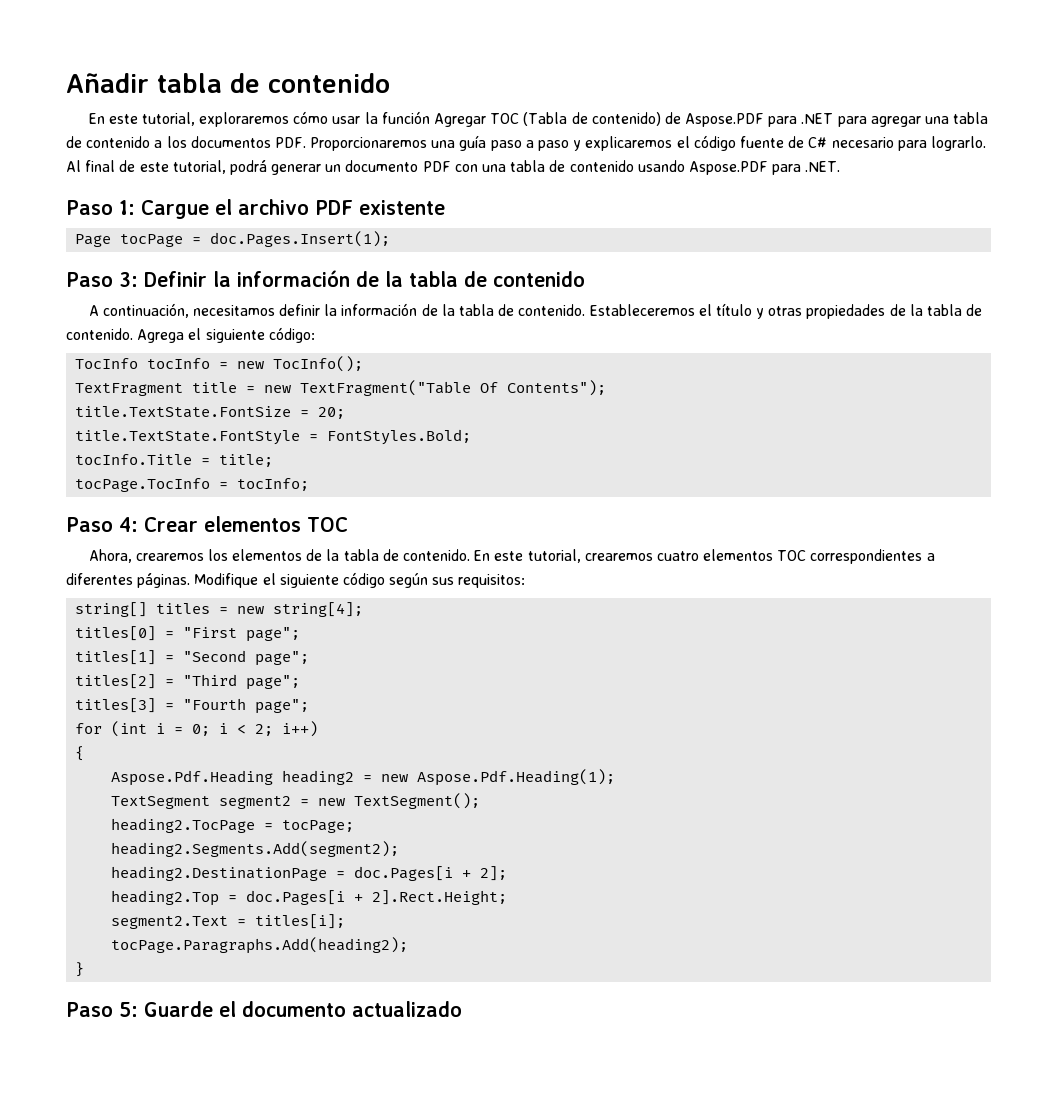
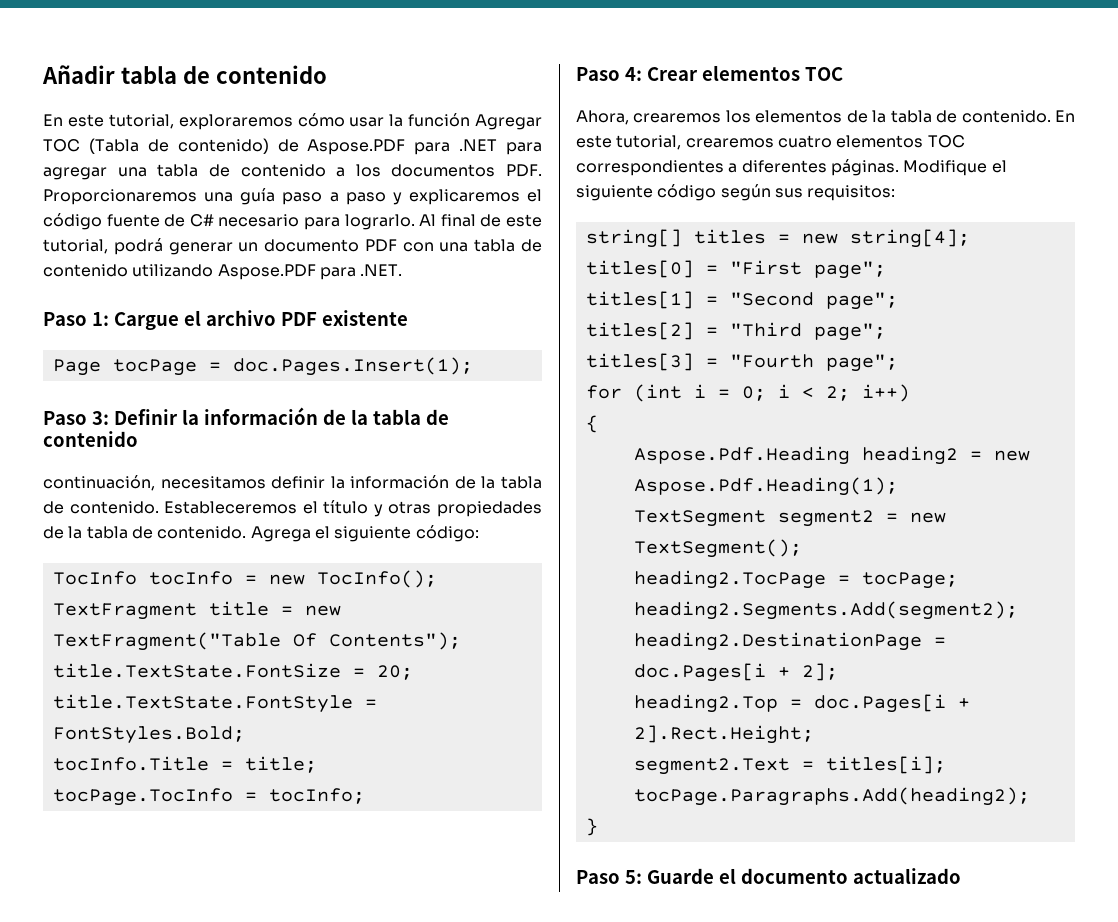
- Al final de este tutorial, podrá generar un documento PDF con una tabla de contenido usando Aspose.PDF para .NET.
+ Al final de este tutorial, podrá generar un documento PDF con una tabla de contenido utilizando Aspose.PDF para .NET.
- A continuación, necesitamos definir la información de la tabla de contenido.
+ continuación, necesitamos definir la información de la tabla de contenido.

